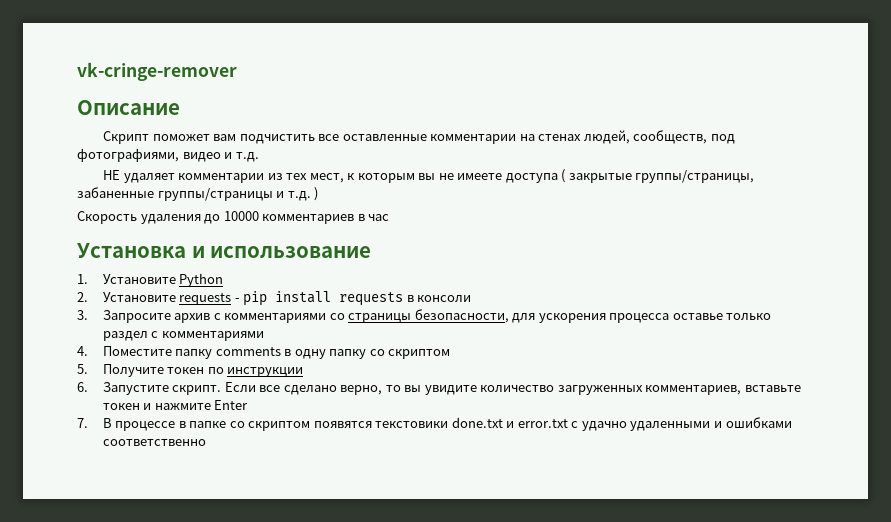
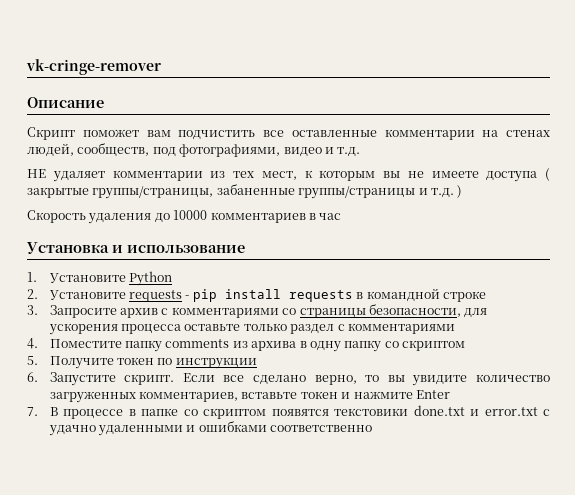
- 2. Установите requests - pip install requests в консоли
+ 2. Установите requests - pip install requests в командной строке
- 3. Запросите архив с комментариями со страницы безопасности, для ускорения процесса оставье только раздел с комментариями
+ 3. Запросите архив с комментариями со страницы безопасности, для ускорения процесса оставьте только раздел с комментариями
- 4. Поместите папку comments в одну папку со скриптом
+ 4. Поместите папку comments из архива в одну папку со скриптом

